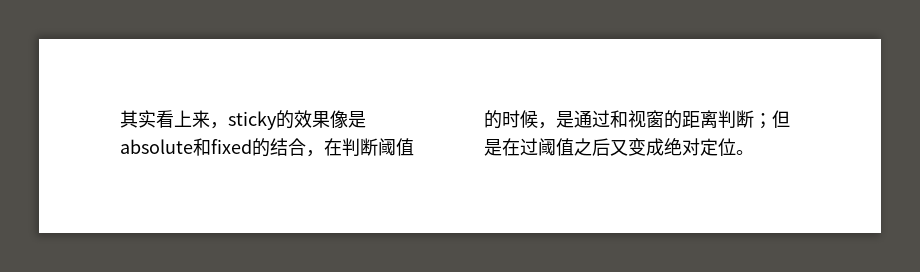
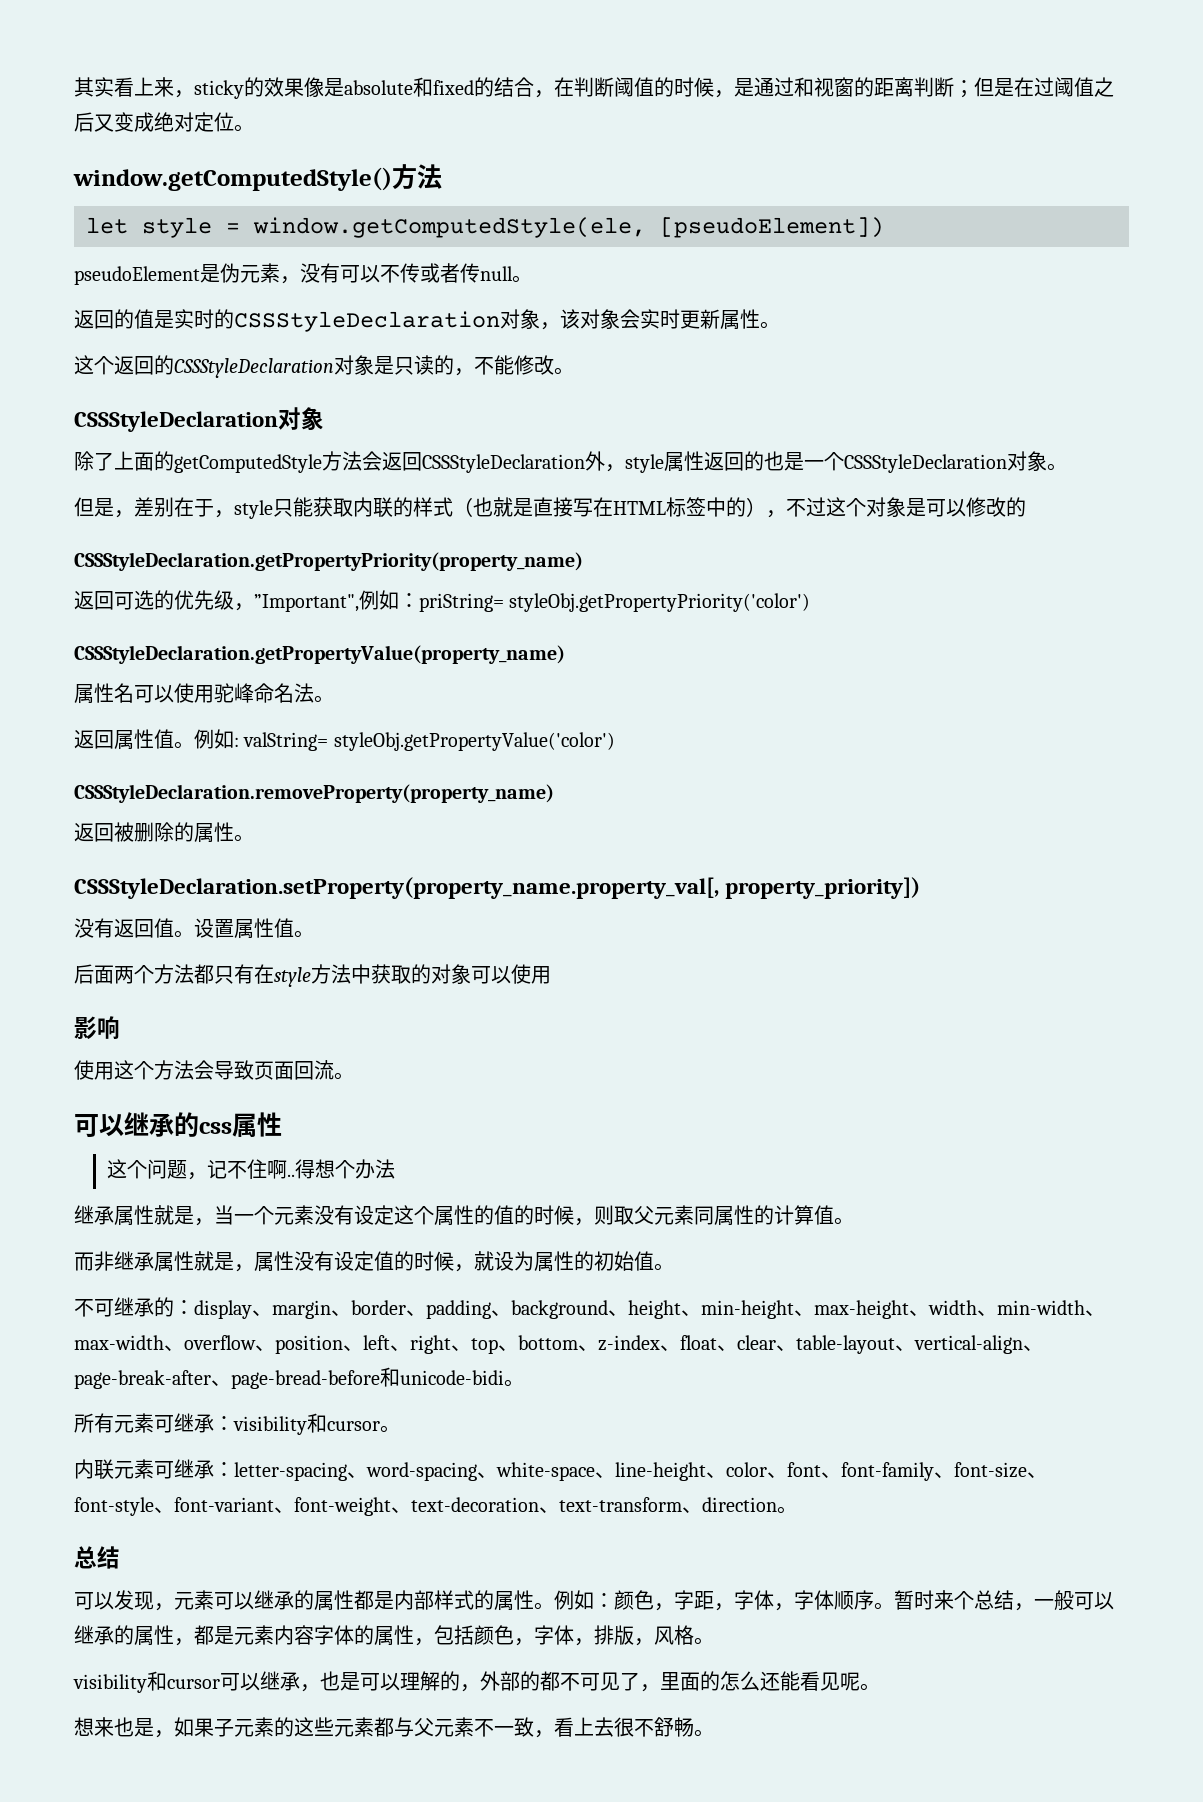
+ window.getComputedStyle()方法
+ let style = window.getComputedStyle(ele, [pseudoElement])
+ pseudoElement是伪元素，没有可以不传或者传null。
+ 返回的值是实时的CSSStyleDeclaration对象，该对象会实时更新属性。
+ 这个返回的CSSStyleDeclaration对象是只读的，不能修改。
+ CSSStyleDeclaration对象
+ 除了上面的getComputedStyle方法会返回CSSStyleDeclaration外，style属性返回的也是一个CSSStyleDeclaration对象。
+ 但是，差别在于，style只能获取内联的样式（也就是直接写在HTML标签中的），不过这个对象是可以修改的
+ CSSStyleDeclaration.getPropertyPriority(property_name)
+ 返回可选的优先级，”Important",例如：priString= styleObj.getPropertyPriority('color')
+ CSSStyleDeclaration.getPropertyValue(property_name)
+ 属性名可以使用驼峰命名法。
+ 返回属性值。例如: valString= styleObj.getPropertyValue('color')
+ CSSStyleDeclaration.removeProperty(property_name)
+ 返回被删除的属性。
+ CSSStyleDeclaration.setProperty(property_name.property_val[, property_priority])
+ 没有返回值。设置属性值。
+ 后面两个方法都只有在style方法中获取的对象可以使用
+ 影响
+ 使用这个方法会导致页面回流。
+ 可以继承的css属性
+ 这个问题，记不住啊..得想个办法
+ 继承属性就是，当一个元素没有设定这个属性的值的时候，则取父元素同属性的计算值。
+ 而非继承属性就是，属性没有设定值的时候，就设为属性的初始值。
+ 不可继承的：display、margin、border、padding、background、height、min-height、max-height、width、min-width、max-width、overflow、position、left、right、top、bottom、z-index、float、clear、table-layout、vertical-align、page-break-after、page-bread-before和unicode-bidi。
+ 所有元素可继承：visibility和cursor。
+ 内联元素可继承：letter-spacing、word-spacing、white-space、line-height、color、font、font-family、font-size、font-style、font-variant、font-weight、text-decoration、text-transform、direction。
+ 总结
+ 可以发现，元素可以继承的属性都是内部样式的属性。例如：颜色，字距，字体，字体顺序。暂时来个总结，一般可以继承的属性，都是元素内容字体的属性，包括颜色，字体，排版，风格。
+ visibility和cursor可以继承，也是可以理解的，外部的都不可见了，里面的怎么还能看见呢。
+ 想来也是，如果子元素的这些元素都与父元素不一致，看上去很不舒畅。

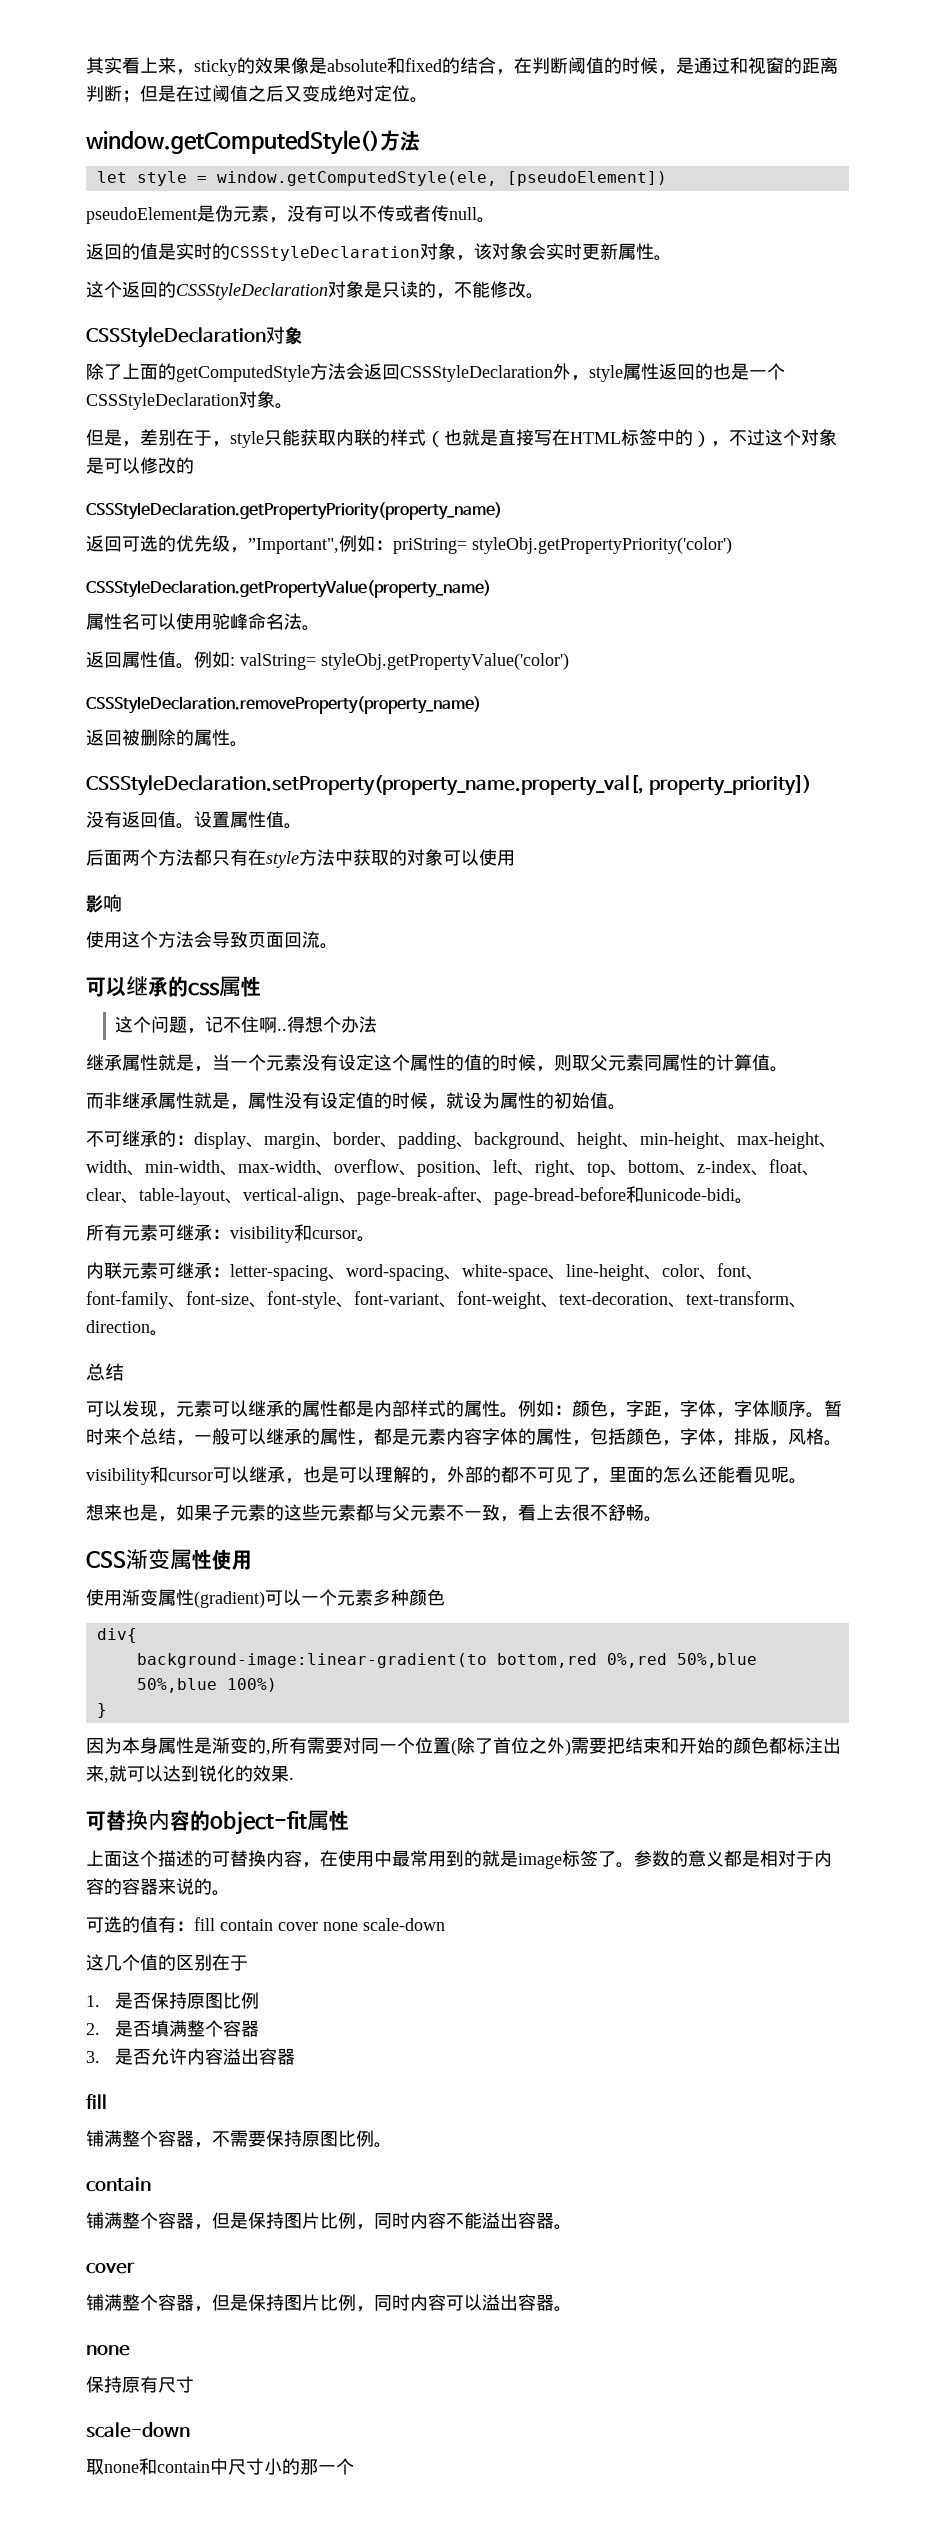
+ CSS渐变属性使用
+ 使用渐变属性(gradient)可以一个元素多种颜色
+ div{
+ background-image:linear-gradient(to bottom,red 0%,red 50%,blue 50%,blue 100%)
+ }
+ 因为本身属性是渐变的,所有需要对同一个位置(除了首位之外)需要把结束和开始的颜色都标注出来,就可以达到锐化的效果.
+ 可替换内容的object-fit属性
+ 上面这个描述的可替换内容，在使用中最常用到的就是image标签了。参数的意义都是相对于内容的容器来说的。
+ 可选的值有：fill contain cover none scale-down
+ 这几个值的区别在于
+ 1.是否保持原图比例
+ 2.是否填满整个容器
+ 3.是否允许内容溢出容器
+ fill
+ 铺满整个容器，不需要保持原图比例。
+ contain
+ 铺满整个容器，但是保持图片比例，同时内容不能溢出容器。
+ cover
+ 铺满整个容器，但是保持图片比例，同时内容可以溢出容器。
+ none
+ 保持原有尺寸
+ scale-down
+ 取none和contain中尺寸小的那一个

